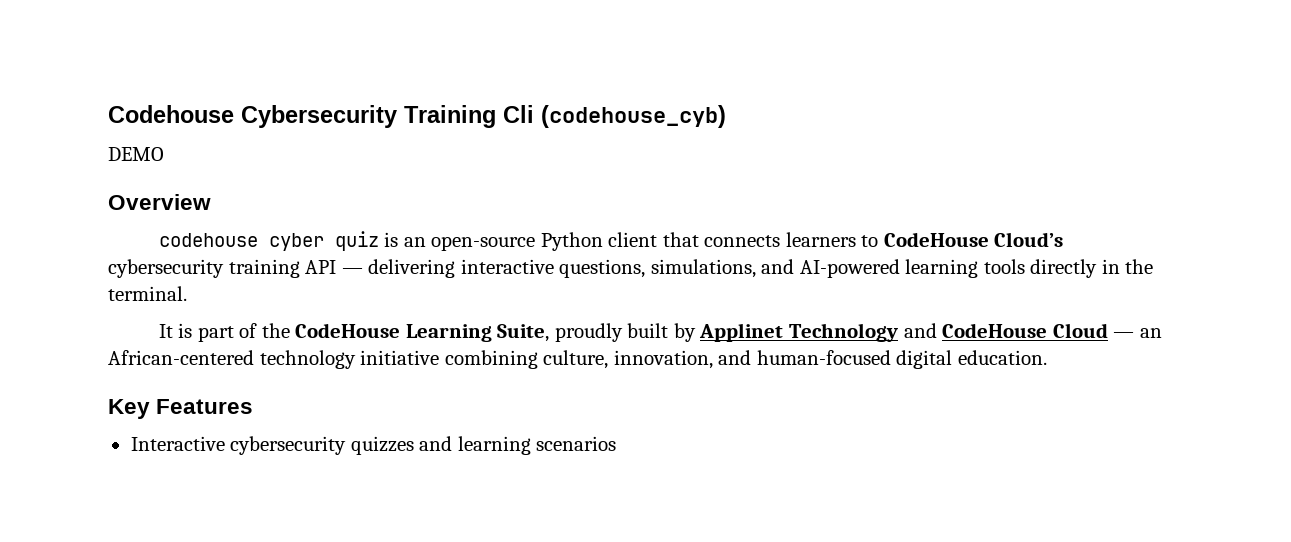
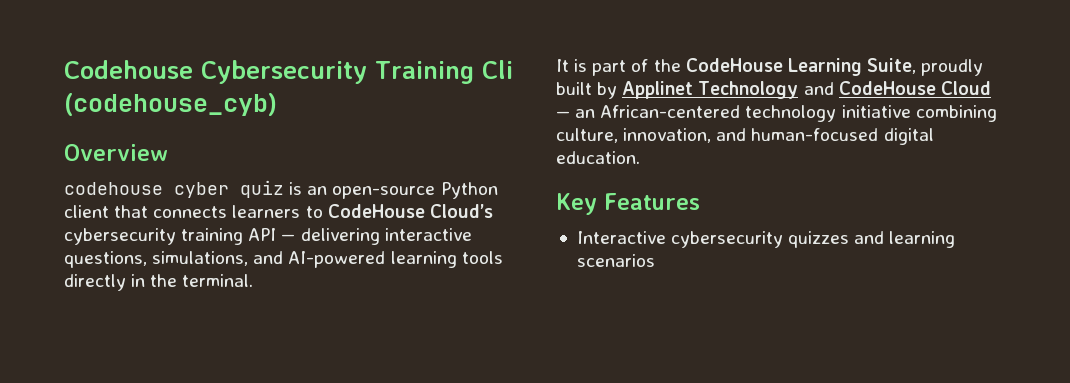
- DEMO

